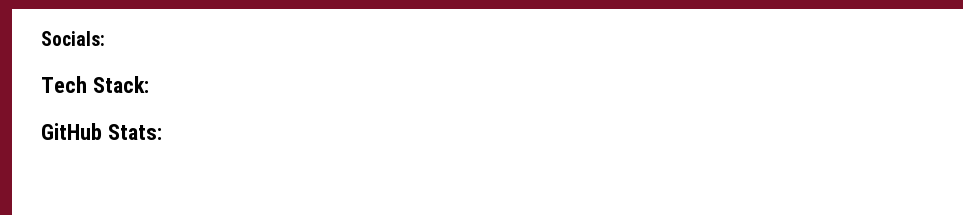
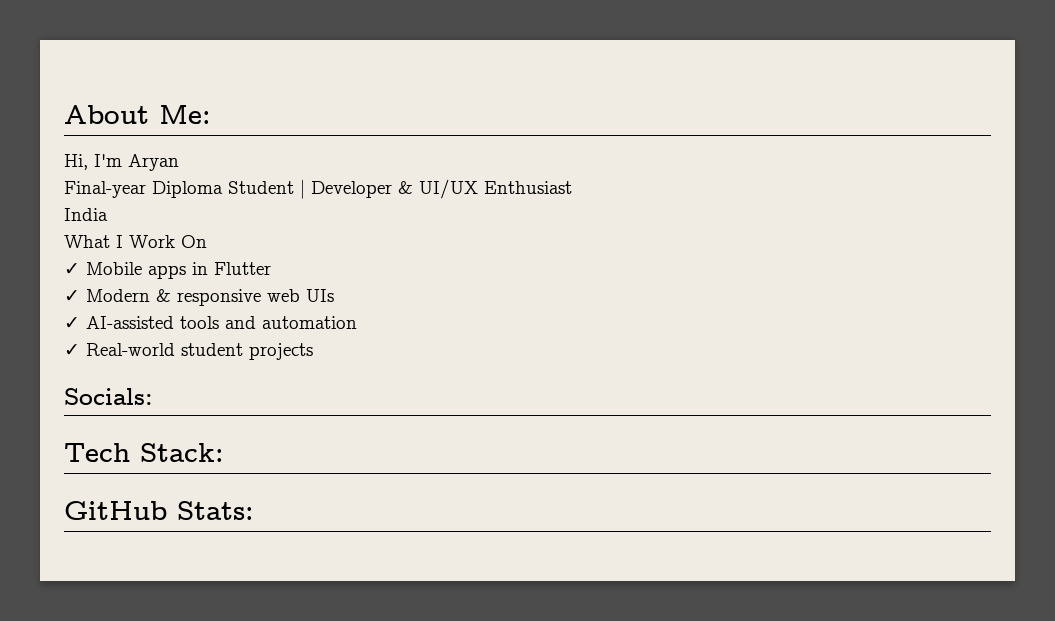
+ About Me:
+ Hi, I'm Aryan
+ Final-year Diploma Student | Developer & UI/UX Enthusiast
+ India
+ What I Work On
+ ✓ Mobile apps in Flutter
+ ✓ Modern & responsive web UIs
+ ✓ AI-assisted tools and automation
+ ✓ Real-world student projects

